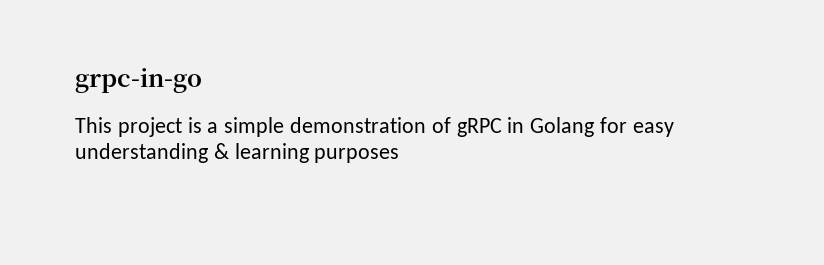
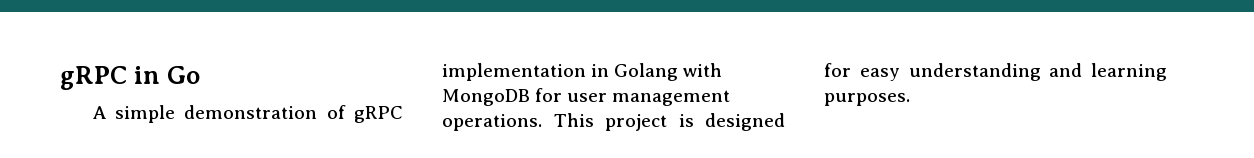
- grpc-in-go
- This project is a simple demonstration of gRPC in Golang for easy understanding & learning purposes
+ gRPC in Go
+ A simple demonstration of gRPC implementation in Golang with MongoDB for user management operations. This project is designed for easy understanding and learning purposes.

